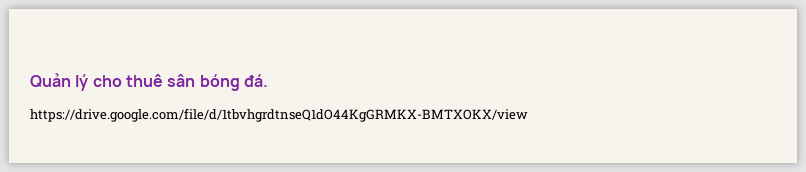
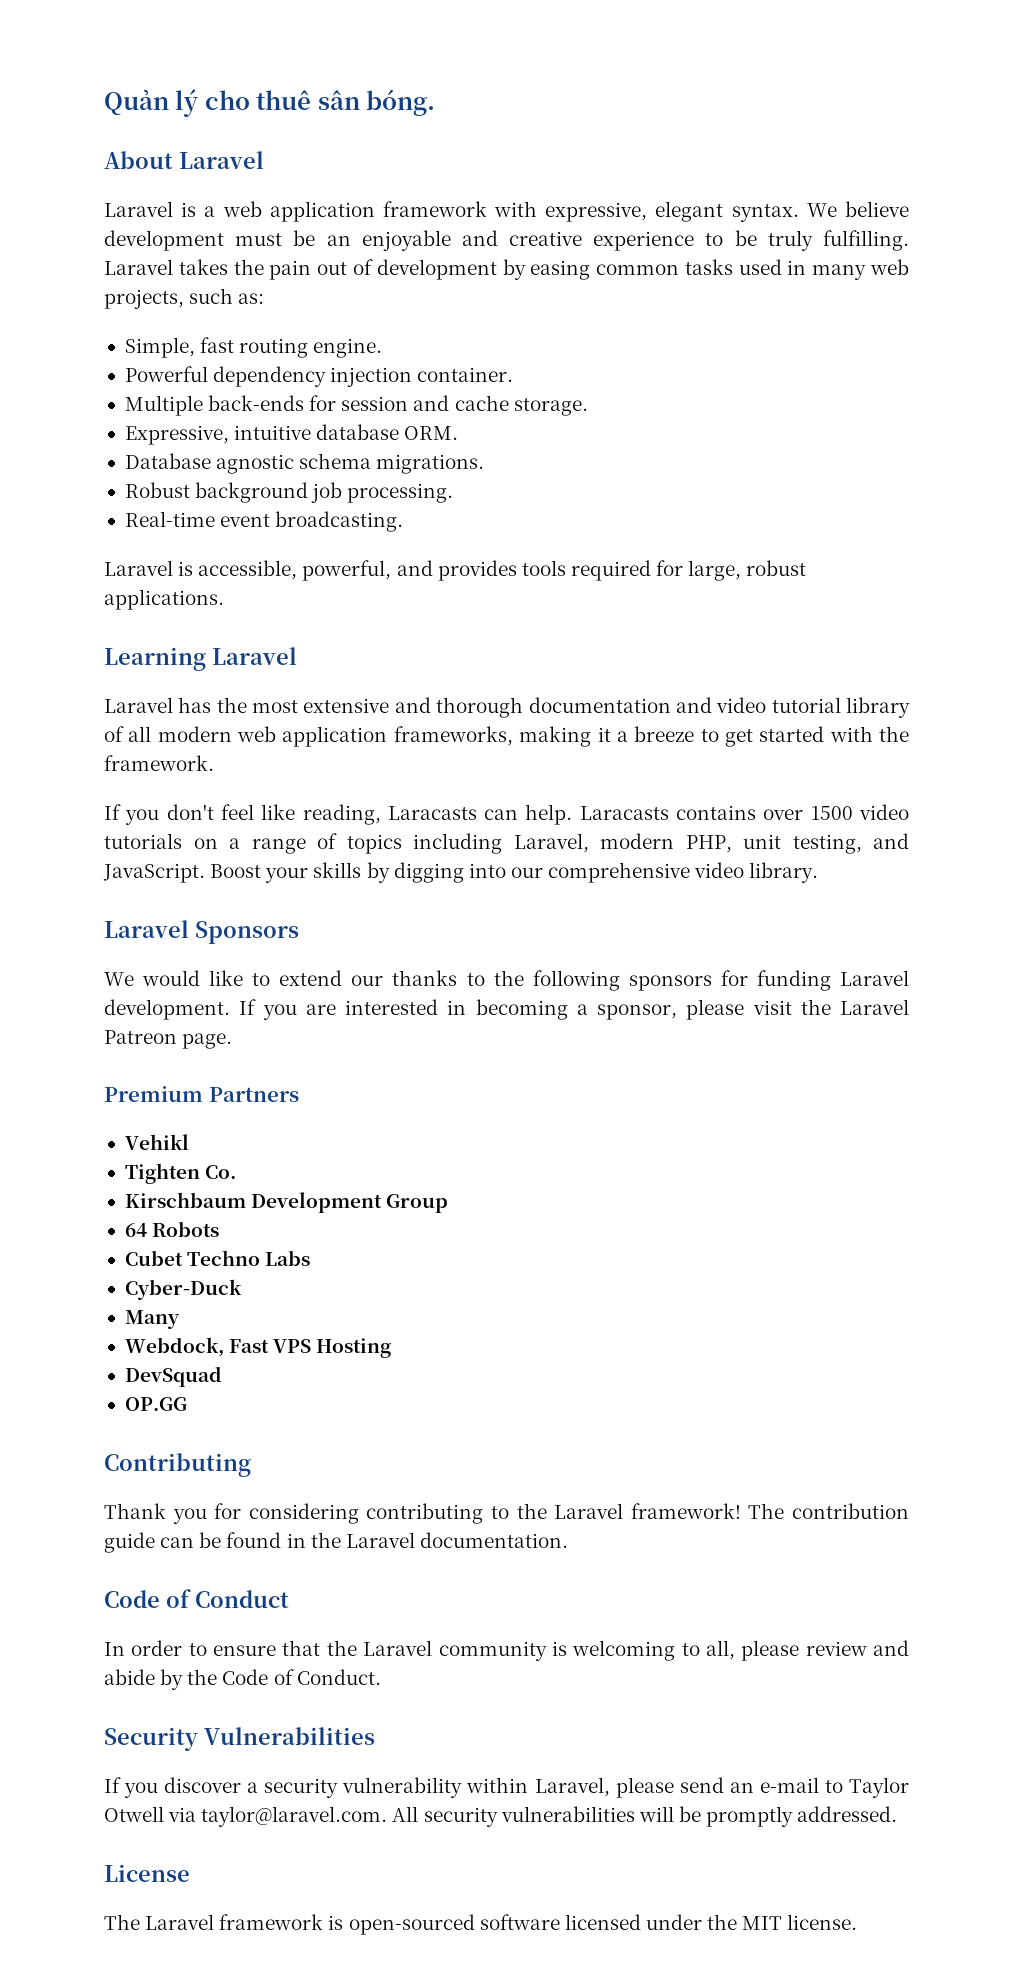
- Quản lý cho thuê sân bóng đá.
- https://drive.google.com/file/d/1tbvhgrdtnseQ1dO44KgGRMKX-BMTXOKX/view
+ Quản lý cho thuê sân bóng.
+ About Laravel
+ Laravel is a web application framework with expressive, elegant syntax. We believe development must be an enjoyable and creative experience to be truly fulfilling. Laravel takes the pain out of development by easing common tasks used in many web projects, such as:
+ Simple, fast routing engine.
+ Powerful dependency injection container.
+ Multiple back-ends for session and cache storage.
+ Expressive, intuitive database ORM.
+ Database agnostic schema migrations.
+ Robust background job processing.
+ Real-time event broadcasting.
+ Laravel is accessible, powerful, and provides tools required for large, robust applications.
+ Learning Laravel
+ Laravel has the most extensive and thorough documentation and video tutorial library of all modern web application frameworks, making it a breeze to get started with the framework.
+ If you don't feel like reading, Laracasts can help. Laracasts contains over 1500 video tutorials on a range of topics including Laravel, modern PHP, unit testing, and JavaScript. Boost your skills by digging into our comprehensive video library.
+ Laravel Sponsors
+ We would like to extend our thanks to the following sponsors for funding Laravel development. If you are interested in becoming a sponsor, please visit the Laravel Patreon page.
+ Premium Partners
+ Vehikl
+ Tighten Co.
+ Kirschbaum Development Group
+ 64 Robots
+ Cubet Techno Labs
+ Cyber-Duck
+ Many
+ Webdock, Fast VPS Hosting
+ DevSquad
+ OP.GG
+ Contributing
+ Thank you for considering contributing to the Laravel framework! The contribution guide can be found in the Laravel documentation.
+ Code of Conduct
+ In order to ensure that the Laravel community is welcoming to all, please review and abide by the Code of Conduct.
+ Security Vulnerabilities
+ If you discover a security vulnerability within Laravel, please send an e-mail to Taylor Otwell via taylor@laravel.com. All security vulnerabilities will be promptly addressed.
+ License
+ The Laravel framework is open-sourced software licensed under the MIT license.

